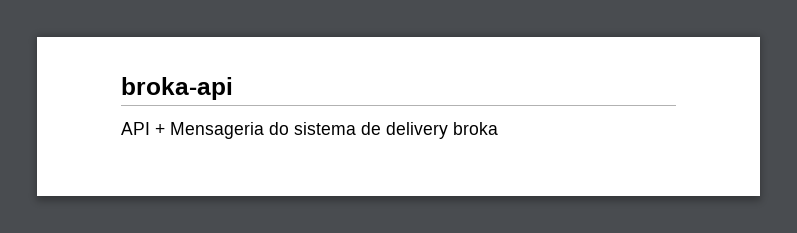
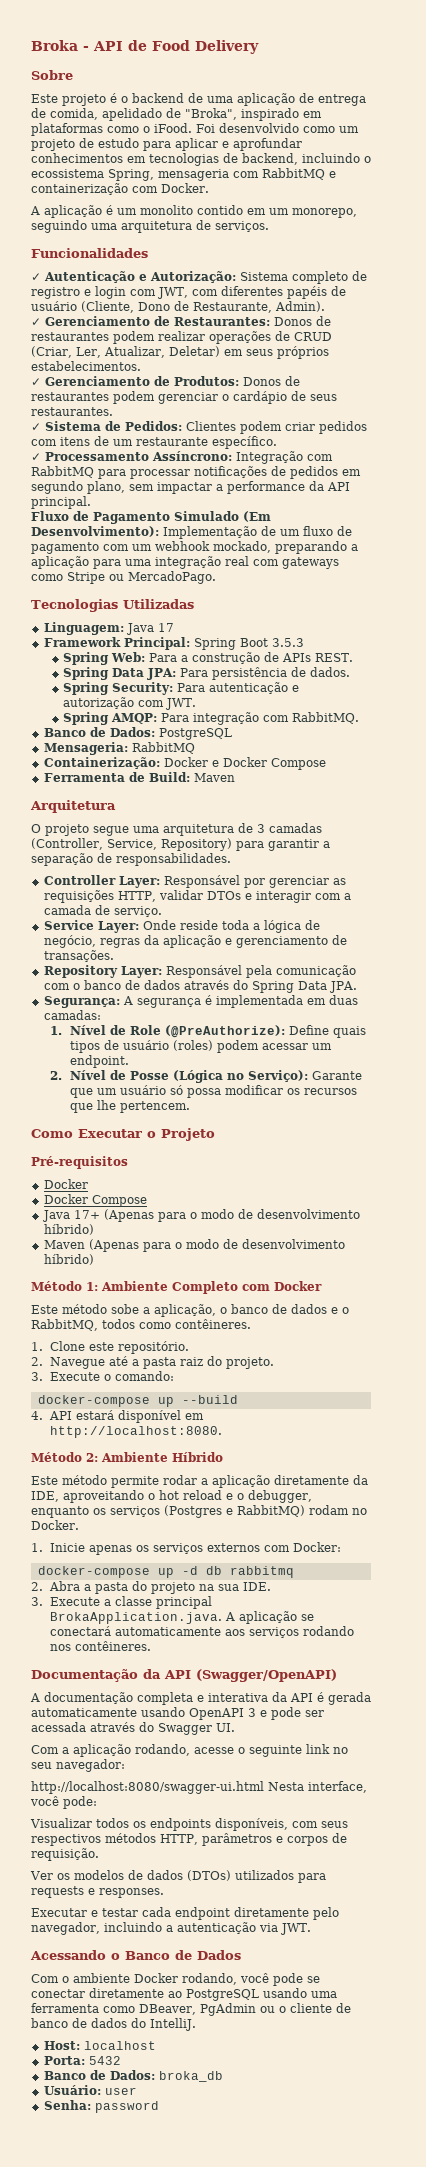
- broka-api
- API + Mensageria do sistema de delivery broka
+ Broka - API de Food Delivery
+ Sobre
+ Este projeto é o backend de uma aplicação de entrega de comida, apelidado de "Broka", inspirado em plataformas como o iFood. Foi desenvolvido como um projeto de estudo para aplicar e aprofundar conhecimentos em tecnologias de backend, incluindo o ecossistema Spring, mensageria com RabbitMQ e containerização com Docker.
+ A aplicação é um monolito contido em um monorepo, seguindo uma arquitetura de serviços.
+ Funcionalidades
+ ✓ Autenticação e Autorização: Sistema completo de registro e login com JWT, com diferentes papéis de usuário (Cliente, Dono de Restaurante, Admin).
+ ✓ Gerenciamento de Restaurantes: Donos de restaurantes podem realizar operações de CRUD (Criar, Ler, Atualizar, Deletar) em seus próprios estabelecimentos.
+ ✓ Gerenciamento de Produtos: Donos de restaurantes podem gerenciar o cardápio de seus restaurantes.
+ ✓ Sistema de Pedidos: Clientes podem criar pedidos com itens de um restaurante específico.
+ ✓ Processamento Assíncrono: Integração com RabbitMQ para processar notificações de pedidos em segundo plano, sem impactar a performance da API principal.
+ Fluxo de Pagamento Simulado (Em Desenvolvimento): Implementação de um fluxo de pagamento com um webhook mockado, preparando a aplicação para uma integração real com gateways como Stripe ou MercadoPago.
+ Tecnologias Utilizadas
+ Linguagem: Java 17
+ Framework Principal: Spring Boot 3.5.3
+ Spring Web: Para a construção de APIs REST.
+ Spring Data JPA: Para persistência de dados.
+ Spring Security: Para autenticação e autorização com JWT.
+ Spring AMQP: Para integração com RabbitMQ.
+ Banco de Dados: PostgreSQL
+ Mensageria: RabbitMQ
+ Containerização: Docker e Docker Compose
+ Ferramenta de Build: Maven
+ Arquitetura
+ O projeto segue uma arquitetura de 3 camadas (Controller, Service, Repository) para garantir a separação de responsabilidades.
+ Controller Layer: Responsável por gerenciar as requisições HTTP, validar DTOs e interagir com a camada de serviço.
+ Service Layer: Onde reside toda a lógica de negócio, regras da aplicação e gerenciamento de transações.
+ Repository Layer: Responsável pela comunicação com o banco de dados através do Spring Data JPA.
+ Segurança: A segurança é implementada em duas camadas:
+ 1. Nível de Role (@PreAuthorize): Define quais tipos de usuário (roles) podem acessar um endpoint.
+ 2. Nível de Posse (Lógica no Serviço): Garante que um usuário só possa modificar os recursos que lhe pertencem.
+ Como Executar o Projeto
+ Pré-requisitos
+ Docker
+ Docker Compose
+ Java 17+ (Apenas para o modo de desenvolvimento híbrido)
+ Maven (Apenas para o modo de desenvolvimento híbrido)
+ Método 1: Ambiente Completo com Docker
+ Este método sobe a aplicação, o banco de dados e o RabbitMQ, todos como contêineres.
+ 1. Clone este repositório.
+ 2. Navegue até a pasta raiz do projeto.
+ 3. Execute o comando:
+ docker-compose up --build
+ 4. API estará disponível em http://localhost:8080.
+ Método 2: Ambiente Híbrido
+ Este método permite rodar a aplicação diretamente da IDE, aproveitando o hot reload e o debugger, enquanto os serviços (Postgres e RabbitMQ) rodam no Docker.
+ 1. Inicie apenas os serviços externos com Docker:
+ docker-compose up -d db rabbitmq
+ 2. Abra a pasta do projeto na sua IDE.
+ 3. Execute a classe principal BrokaApplication.java. A aplicação se conectará automaticamente aos serviços rodando nos contêineres.
+ Documentação da API (Swagger/OpenAPI)
+ A documentação completa e interativa da API é gerada automaticamente usando OpenAPI 3 e pode ser acessada através do Swagger UI.
+ Com a aplicação rodando, acesse o seguinte link no seu navegador:
+ http://localhost:8080/swagger-ui.html Nesta interface, você pode:
+ Visualizar todos os endpoints disponíveis, com seus respectivos métodos HTTP, parâmetros e corpos de requisição.
+ Ver os modelos de dados (DTOs) utilizados para requests e responses.
+ Executar e testar cada endpoint diretamente pelo navegador, incluindo a autenticação via JWT.
+ Acessando o Banco de Dados
+ Com o ambiente Docker rodando, você pode se conectar diretamente ao PostgreSQL usando uma ferramenta como DBeaver, PgAdmin ou o cliente de banco de dados do IntelliJ.
+ Host: localhost
+ Porta: 5432
+ Banco de Dados: broka_db
+ Usuário: user
+ Senha: password

